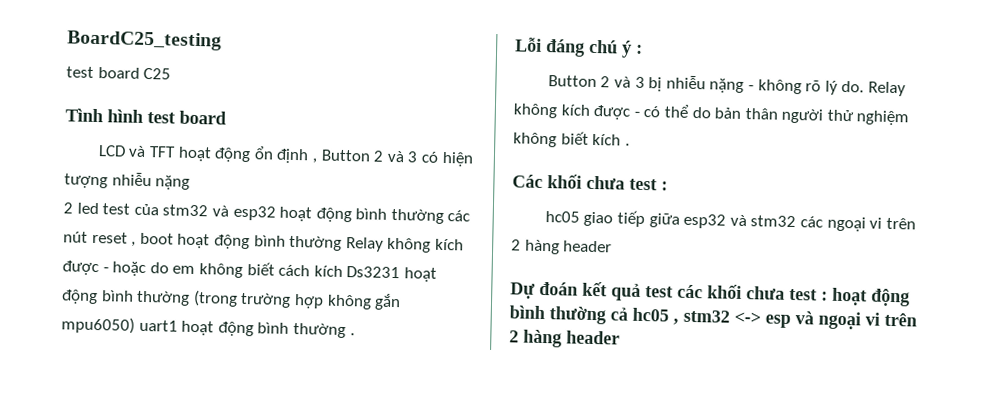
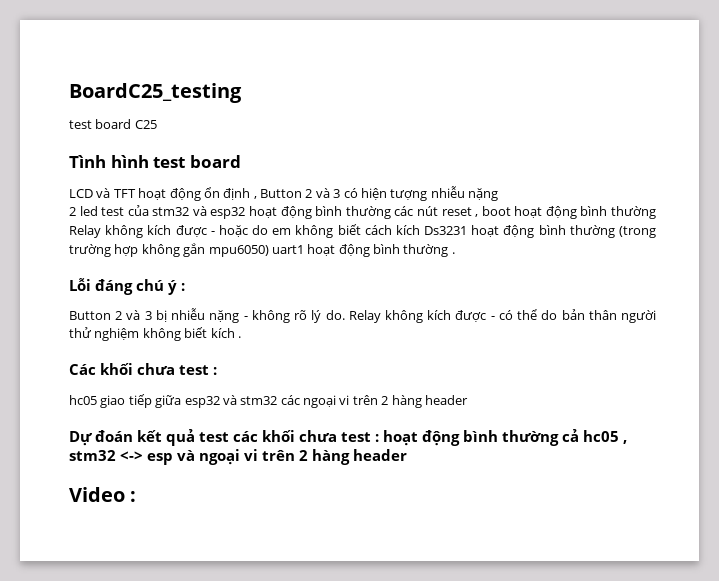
+ Video :

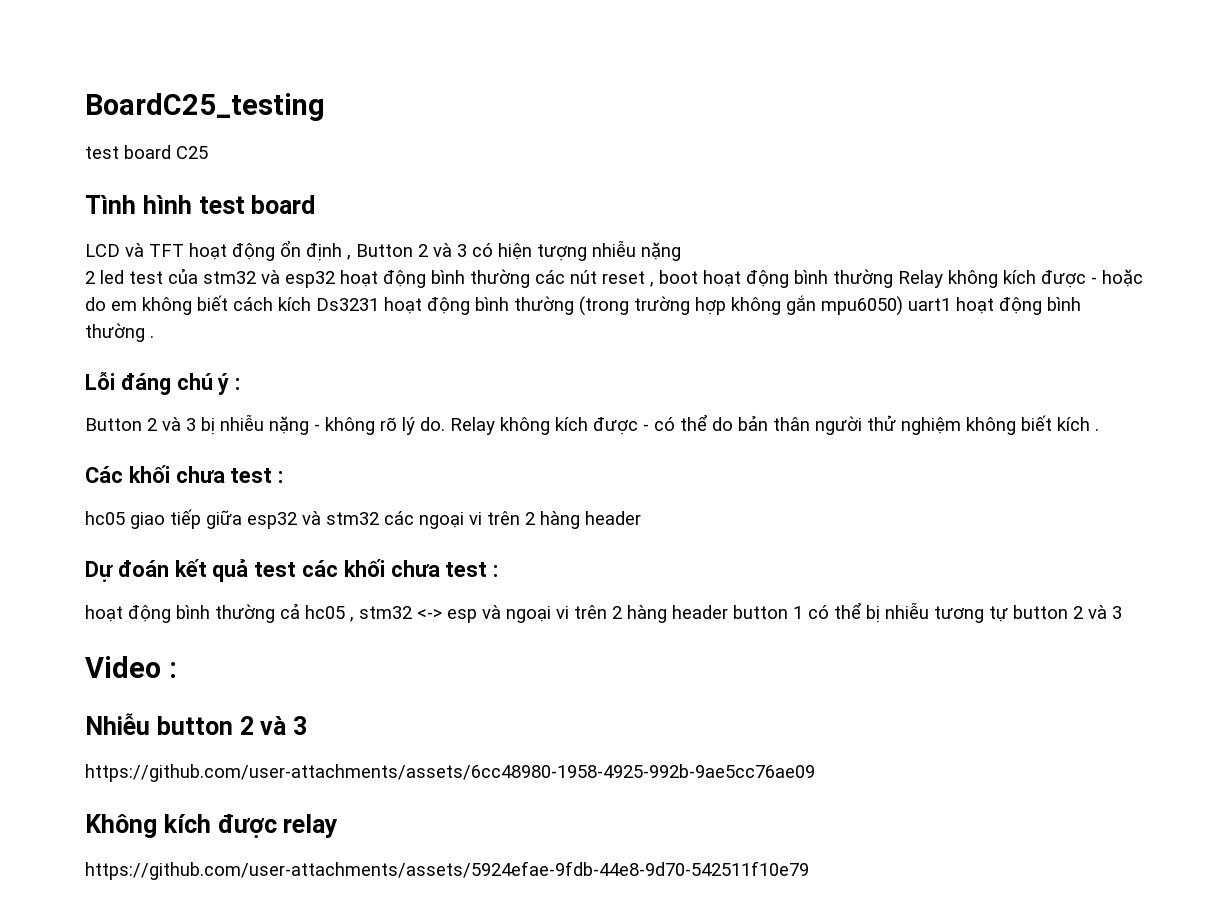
- Dự đoán kết quả test các khối chưa test : hoạt động bình thường cả hc05 , stm32 <-> esp và ngoại vi trên 2 hàng header
+ Dự đoán kết quả test các khối chưa test :
+ hoạt động bình thường cả hc05 , stm32 <-> esp và ngoại vi trên 2 hàng header button 1 có thể bị nhiễu tương tự button 2 và 3
  Video :
+ Nhiễu button 2 và 3
+ https://github.com/user-attachments/assets/6cc48980-1958-4925-992b-9ae5cc76ae09
+ Không kích được relay
+ https://github.com/user-attachments/assets/5924efae-9fdb-44e8-9d70-542511f10e79

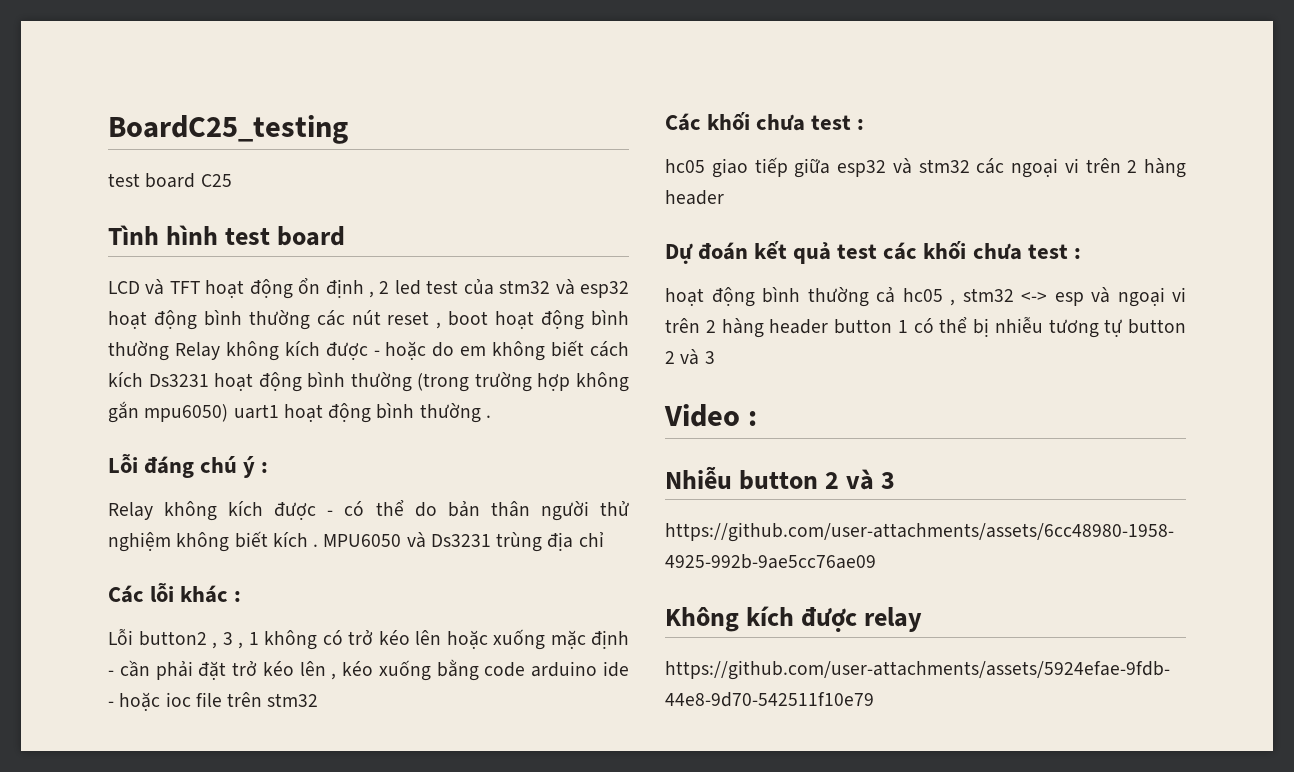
- LCD và TFT hoạt động ổn định , Button 2 và 3 có hiện tượng nhiễu nặng
- 2 led test của stm32 và esp32 hoạt động bình thường các nút reset , boot hoạt động bình thường Relay không kích được - hoặc do em không biết cách kích Ds3231 hoạt động bình thường (trong trường hợp không gắn mpu6050) uart1 hoạt động bình thường .
+ LCD và TFT hoạt động ổn định , 2 led test của stm32 và esp32 hoạt động bình thường các nút reset , boot hoạt động bình thường Relay không kích được - hoặc do em không biết cách kích Ds3231 hoạt động bình thường (trong trường hợp không gắn mpu6050) uart1 hoạt động bình thường .
- Button 2 và 3 bị nhiễu nặng - không rõ lý do.
+ MPU6050 và Ds3231 trùng địa chỉ
+ Các lỗi khác :
+ Lỗi button2 , 3 , 1 không có trở kéo lên hoặc xuống mặc định - cần phải đặt trở kéo lên , kéo xuống bằng code arduino ide - hoặc ioc file trên stm32

